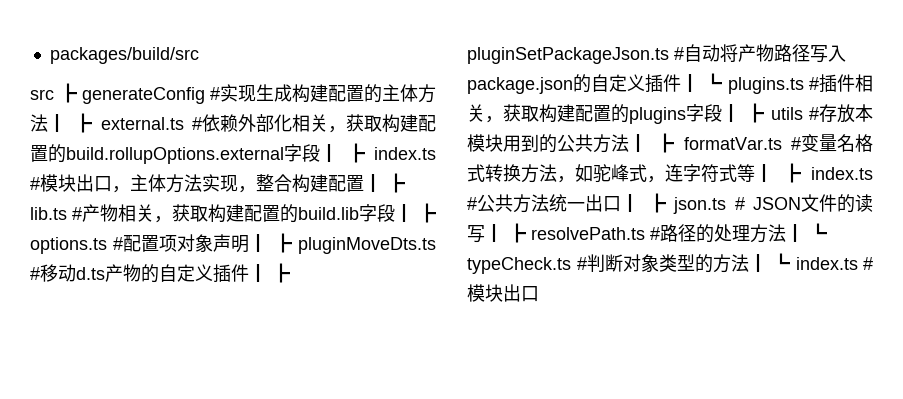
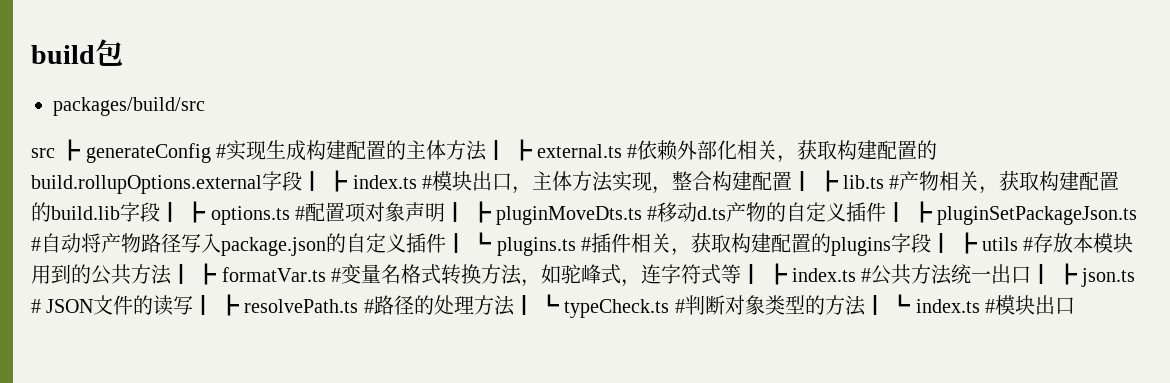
+ build包

